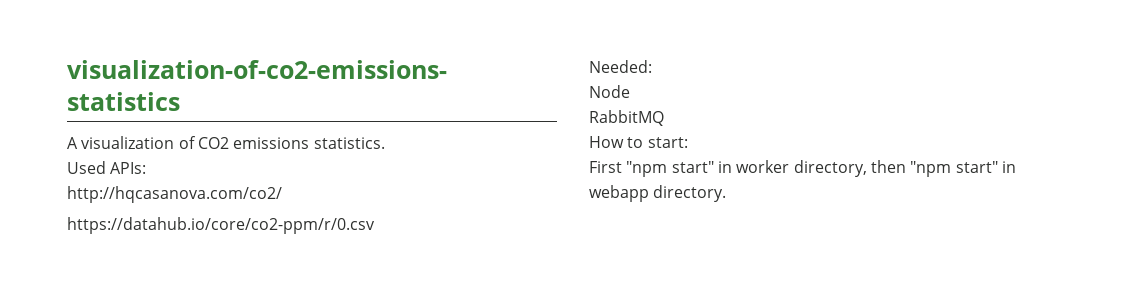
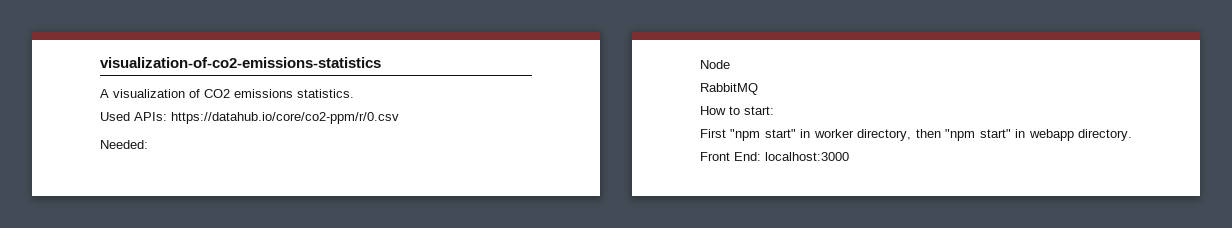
- Used APIs:
- http://hqcasanova.com/co2/
- https://datahub.io/core/co2-ppm/r/0.csv
+ Used APIs: https://datahub.io/core/co2-ppm/r/0.csv
+ Front End: localhost:3000

